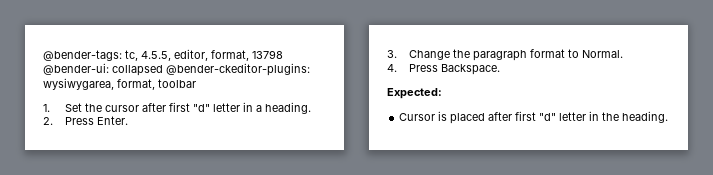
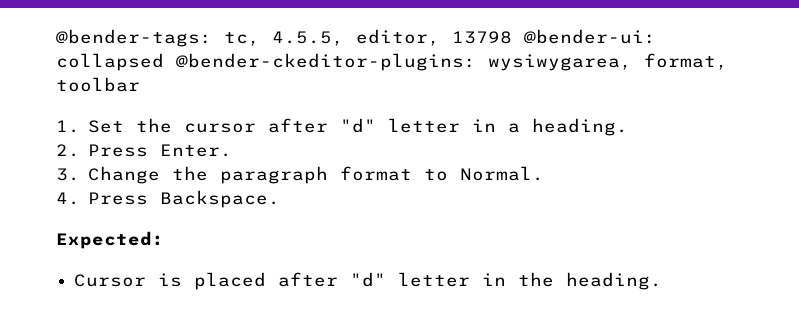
- @bender-tags: tc, 4.5.5, editor, format, 13798 @bender-ui: collapsed @bender-ckeditor-plugins: wysiwygarea, format, toolbar
+ @bender-tags: tc, 4.5.5, editor, 13798 @bender-ui: collapsed @bender-ckeditor-plugins: wysiwygarea, format, toolbar
- 1. Set the cursor after first "d" letter in a heading.
+ 1. Set the cursor after "d" letter in a heading.
- Cursor is placed after first "d" letter in the heading.
+ Cursor is placed after "d" letter in the heading.

